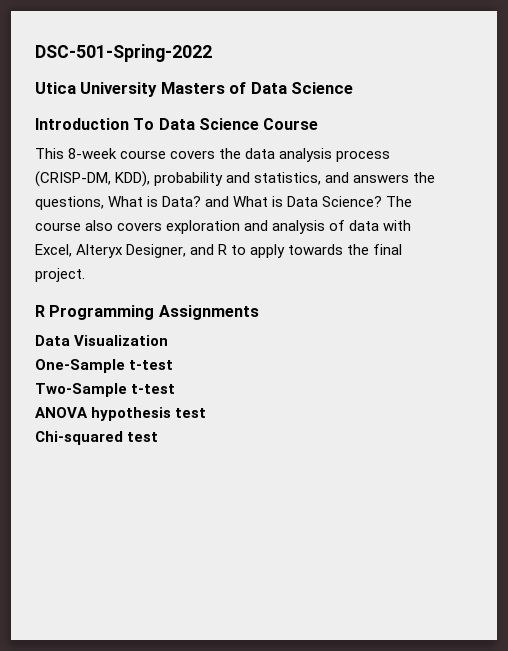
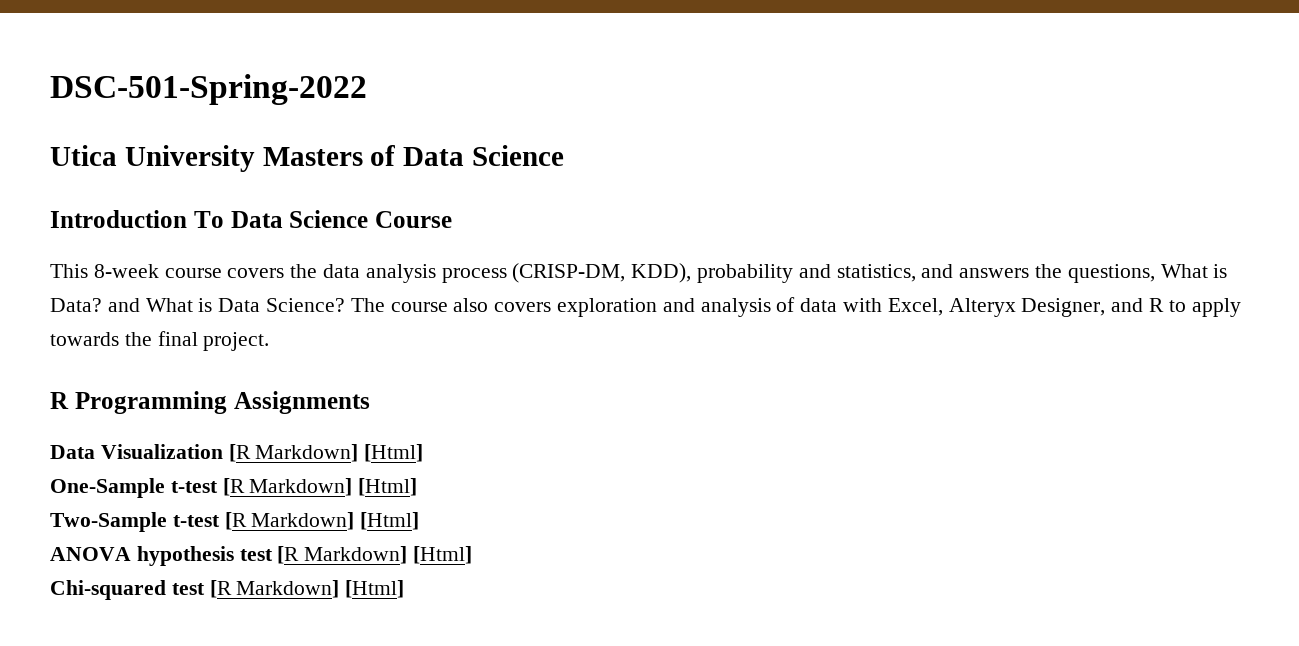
- Data Visualization
+ Data Visualization [R Markdown] [Html]
- One-Sample t-test
+ One-Sample t-test [R Markdown] [Html]
- Two-Sample t-test
+ Two-Sample t-test [R Markdown] [Html]
- ANOVA hypothesis test
+ ANOVA hypothesis test [R Markdown] [Html]
- Chi-squared test
+ Chi-squared test [R Markdown] [Html]

